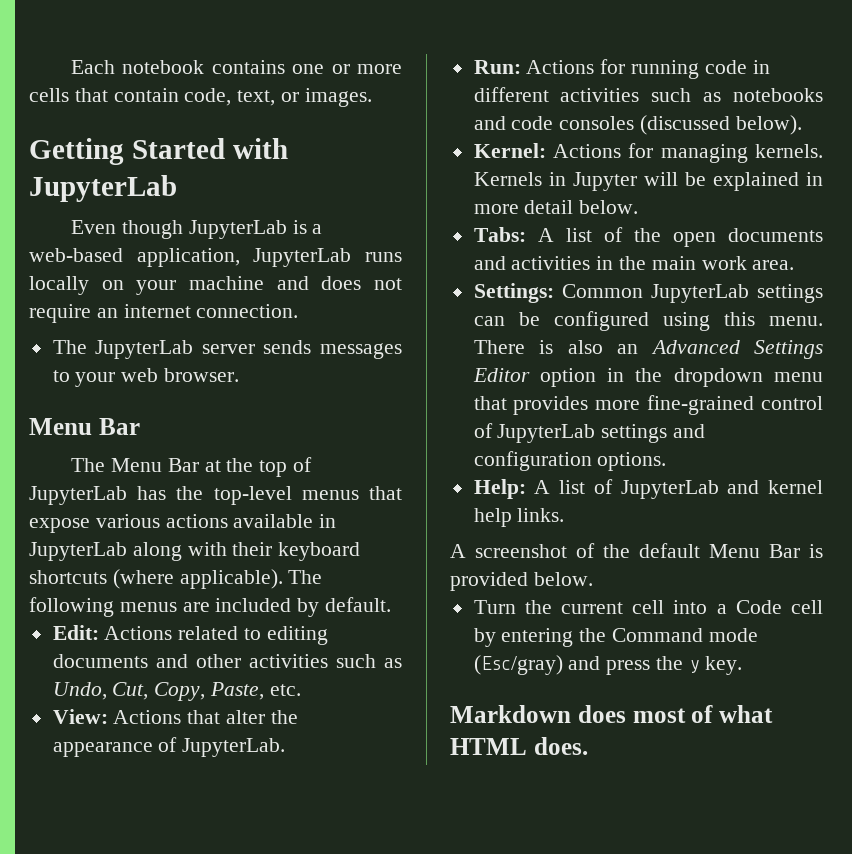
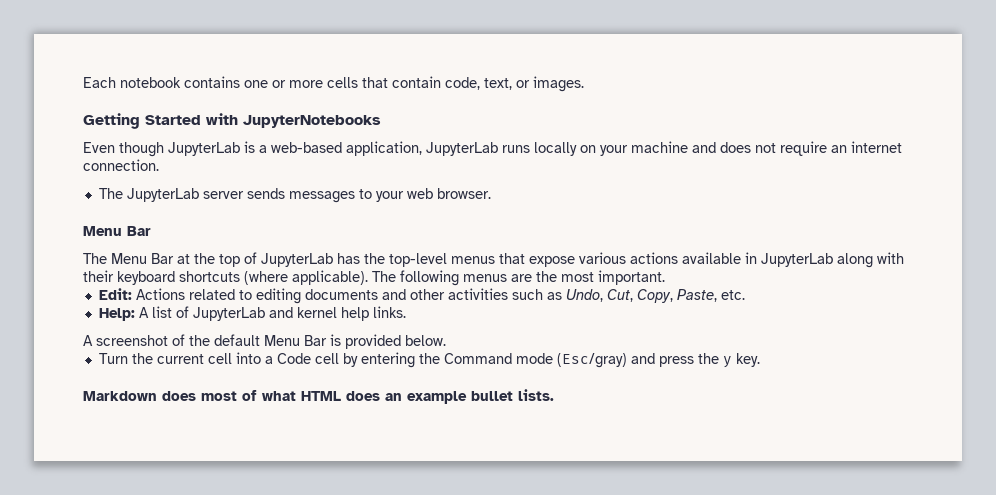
- Getting Started with JupyterLab
+ Getting Started with JupyterNotebooks
- The following menus are included by default.
+ The following menus are the most important.
- View: Actions that alter the appearance of JupyterLab.
- Run: Actions for running code in different activities such as notebooks and code consoles (discussed below).
- Kernel: Actions for managing kernels. Kernels in Jupyter will be explained in more detail below.
- Tabs: A list of the open documents and activities in the main work area.
- Settings: Common JupyterLab settings can be configured using this menu. There is also an Advanced Settings Editor option in the dropdown menu that provides more fine-grained control of JupyterLab settings and configuration options.
- Markdown does most of what HTML does.
+ Markdown does most of what HTML does an example bullet lists.

